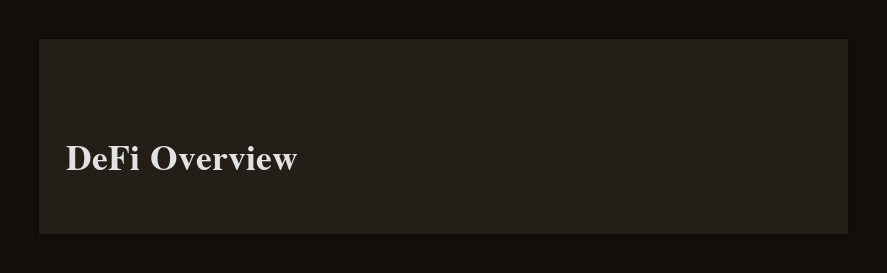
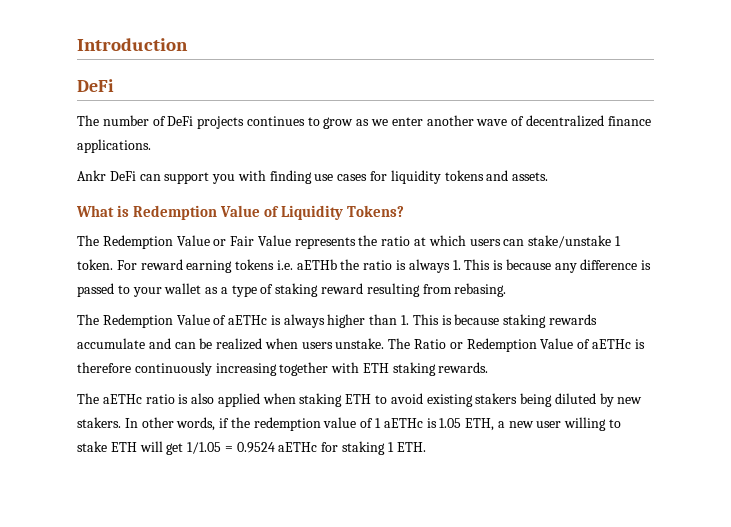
- DeFi Overview
+ Introduction
+ DeFi
+ The number of DeFi projects continues to grow as we enter another wave of decentralized finance applications.
+ Ankr DeFi can support you with finding use cases for liquidity tokens and assets.
+ What is Redemption Value of Liquidity Tokens?
+ The Redemption Value or Fair Value represents the ratio at which users can stake/unstake 1 token. For reward earning tokens i.e. aETHb the ratio is always 1. This is because any difference is passed to your wallet as a type of staking reward resulting from rebasing.
+ The Redemption Value of aETHc is always higher than 1. This is because staking rewards accumulate and can be realized when users unstake. The Ratio or Redemption Value of aETHc is therefore continuously increasing together with ETH staking rewards.
+ The aETHc ratio is also applied when staking ETH to avoid existing stakers being diluted by new stakers. In other words, if the redemption value of 1 aETHc is 1.05 ETH, a new user willing to stake ETH will get 1/1.05 = 0.9524 aETHc for staking 1 ETH.

